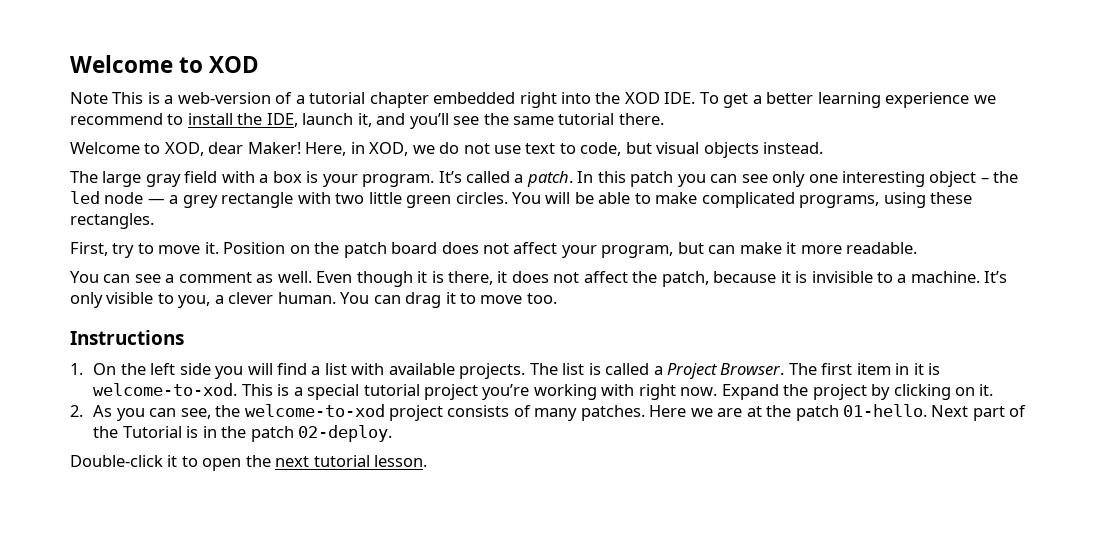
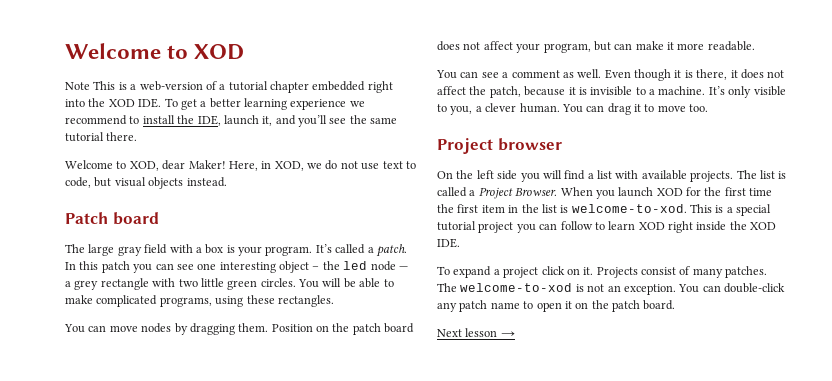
+ Patch board
- In this patch you can see only one interesting object – the led node — a grey rectangle with two little green circles.
+ In this patch you can see one interesting object – the led node — a grey rectangle with two little green circles.
- First, try to move it.
+ You can move nodes by dragging them.
- Instructions
- 1. On the left side you will find a list with available projects.
+ Project browser
+ On the left side you will find a list with available projects.
- The first item in it is welcome-to-xod.
+ When you launch XOD for the first time the first item in the list is welcome-to-xod.
- This is a special tutorial project you’re working with right now. Expand the project by clicking on it.
- 2. As you can see, the welcome-to-xod project consists of many patches. Here we are at the patch 01-hello. Next part of the Tutorial is in the patch 02-deploy.
- Double-click it to open the next tutorial lesson.
+ This is a special tutorial project you can follow to learn XOD right inside the XOD IDE.
+ To expand a project click on it. Projects consist of many patches. The welcome-to-xod is not an exception. You can double-click any patch name to open it on the patch board.
+ Next lesson →

